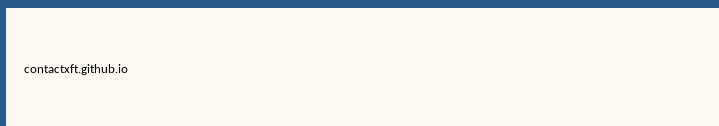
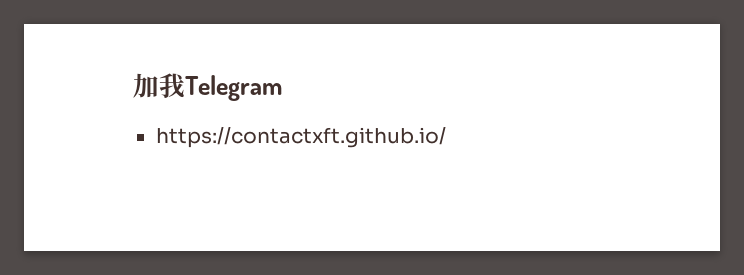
- contactxft.github.io
+ 加我Telegram
+ https://contactxft.github.io/

